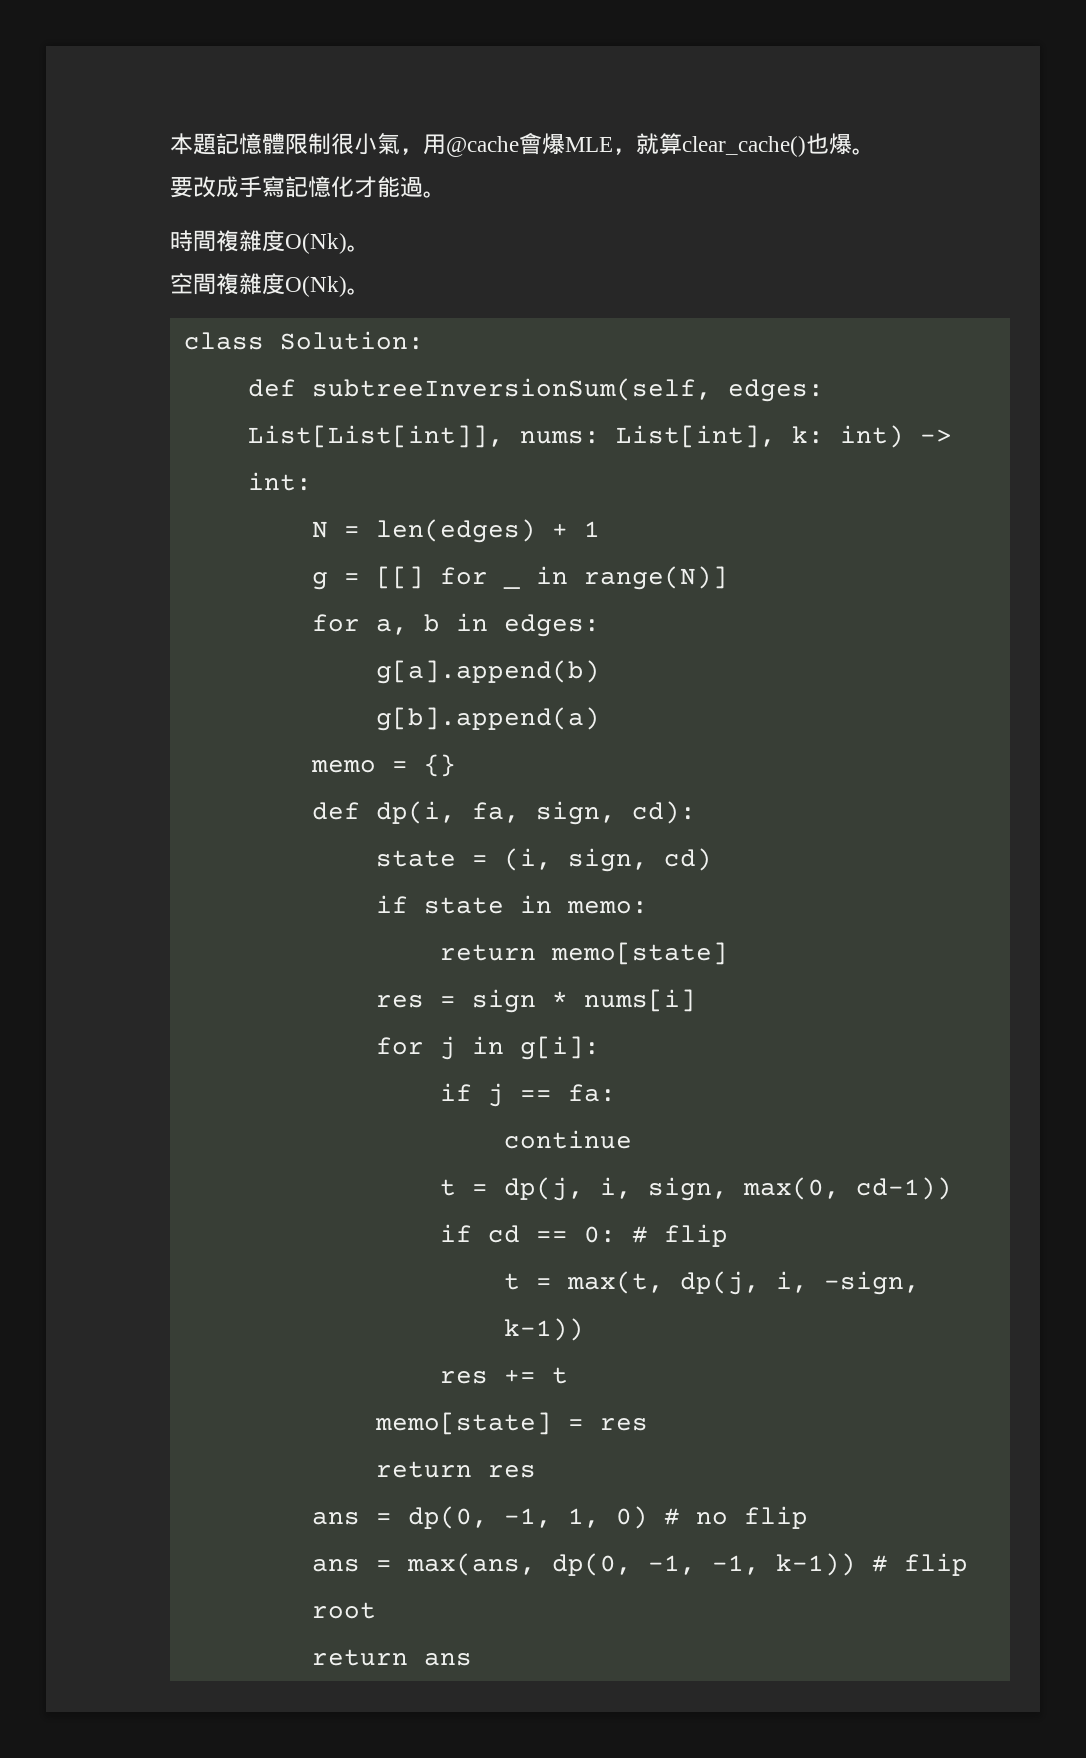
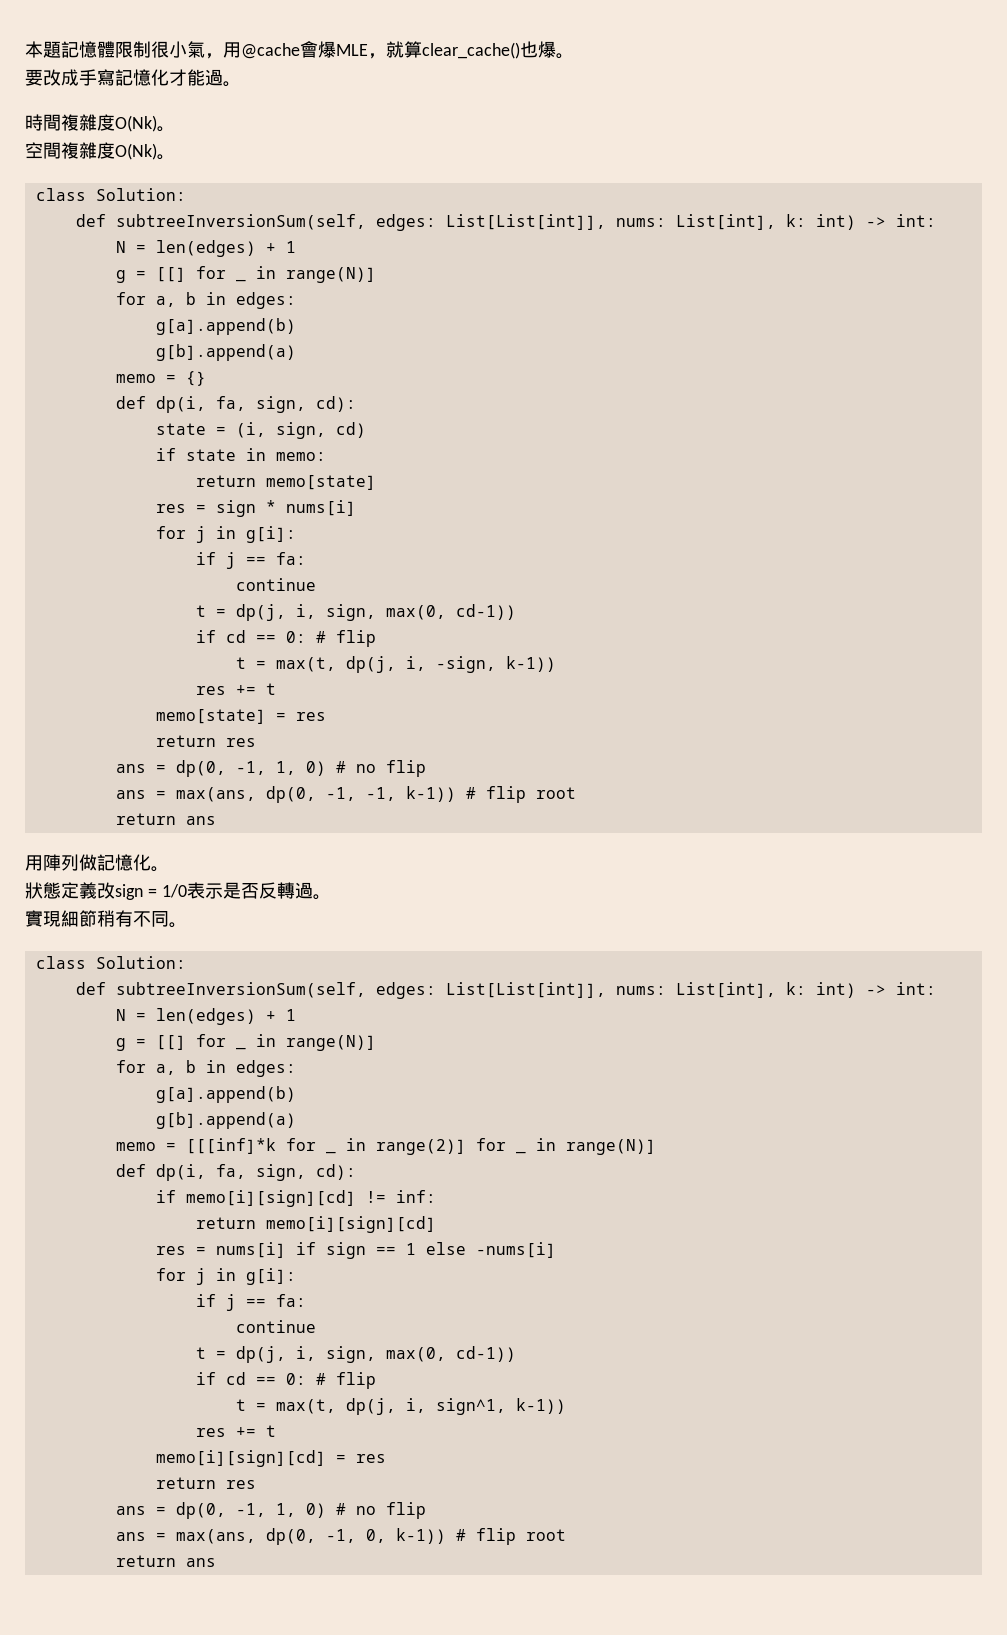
+ 用陣列做記憶化。
+ 狀態定義改sign = 1/0表示是否反轉過。
+ 實現細節稍有不同。
+ class Solution:
+ def subtreeInversionSum(self, edges: List[List[int]], nums: List[int], k: int) -> int:
+ N = len(edges) + 1
+ g = [[] for _ in range(N)]
+ for a, b in edges:
+ g[a].append(b)
+ g[b].append(a)
+ memo = [[[inf]*k for _ in range(2)] for _ in range(N)]
+ def dp(i, fa, sign, cd):
+ if memo[i][sign][cd] != inf:
+ return memo[i][sign][cd]
+ res = nums[i] if sign == 1 else -nums[i]
+ for j in g[i]:
+ if j == fa:
+ continue
+ t = dp(j, i, sign, max(0, cd-1))
+ if cd == 0: # flip
+ t = max(t, dp(j, i, sign^1, k-1))
+ res += t
+ memo[i][sign][cd] = res
+ return res
+ ans = dp(0, -1, 1, 0) # no flip
+ ans = max(ans, dp(0, -1, 0, k-1)) # flip root
+ return ans

